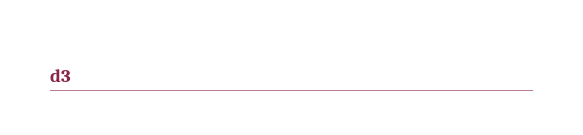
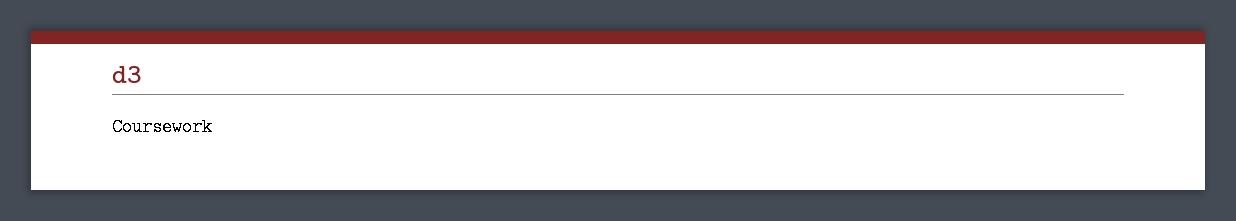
+ Coursework

